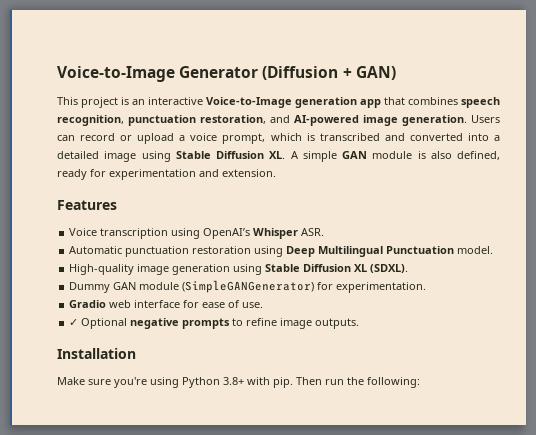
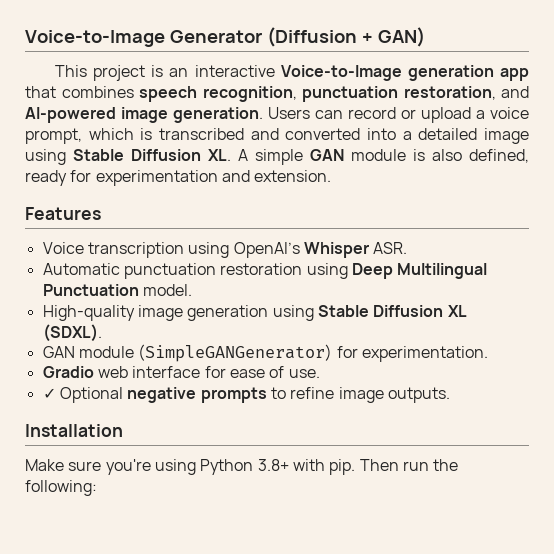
- Dummy GAN module (SimpleGANGenerator) for experimentation.
+ GAN module (SimpleGANGenerator) for experimentation.

